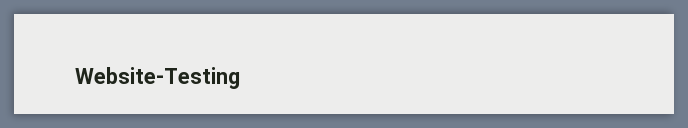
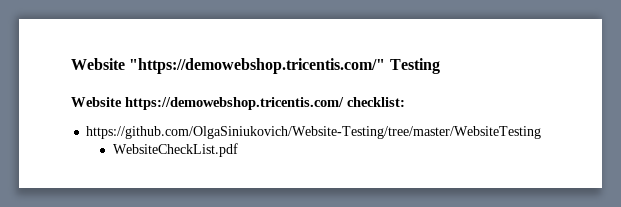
- Website-Testing
+ Website "https://demowebshop.tricentis.com/" Testing
+ Website https://demowebshop.tricentis.com/ checklist:
+ https://github.com/OlgaSiniukovich/Website-Testing/tree/master/WebsiteTesting
+ WebsiteCheckList.pdf

